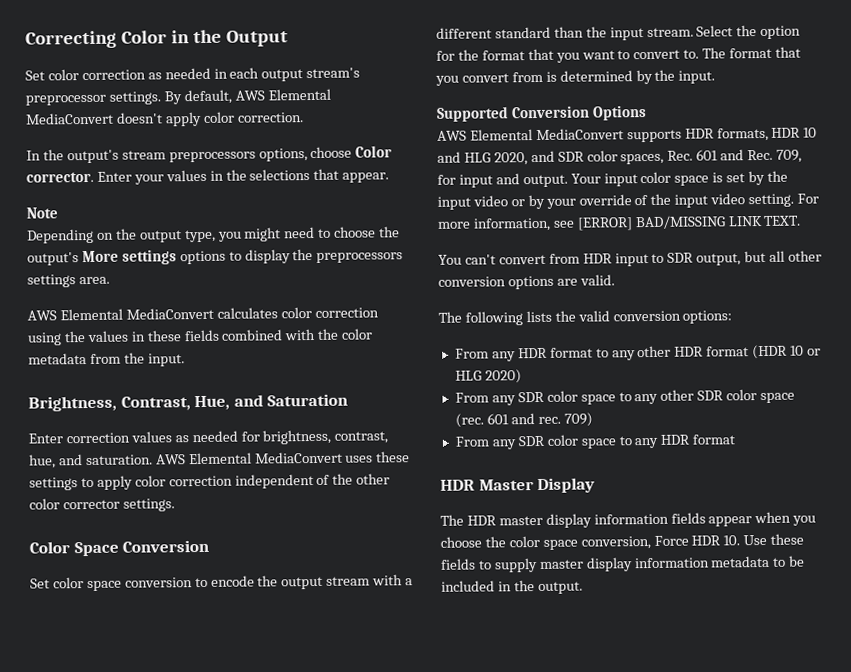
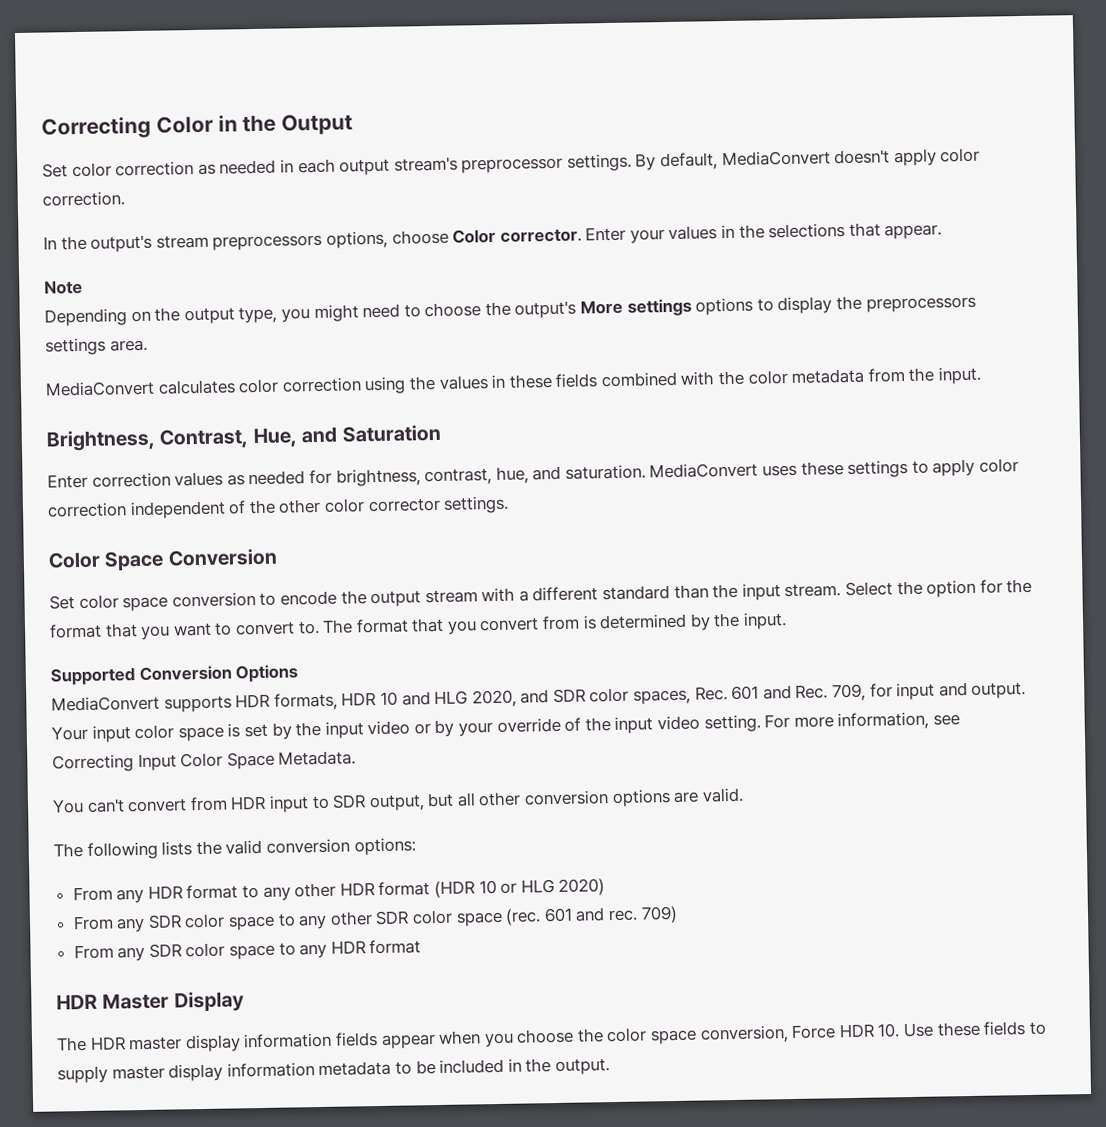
- By default, AWS Elemental MediaConvert doesn't apply color correction.
+ By default, MediaConvert doesn't apply color correction.
- AWS Elemental MediaConvert calculates color correction using the values in these fields combined with the color metadata from the input.
+ MediaConvert calculates color correction using the values in these fields combined with the color metadata from the input.
- AWS Elemental MediaConvert uses these settings to apply color correction independent of the other color corrector settings.
+ MediaConvert uses these settings to apply color correction independent of the other color corrector settings.
- AWS Elemental MediaConvert supports HDR formats, HDR 10 and HLG 2020, and SDR color spaces, Rec. 601 and Rec. 709, for input and output.
+ MediaConvert supports HDR formats, HDR 10 and HLG 2020, and SDR color spaces, Rec. 601 and Rec. 709, for input and output.
- For more information, see [ERROR] BAD/MISSING LINK TEXT.
+ For more information, see Correcting Input Color Space Metadata.

